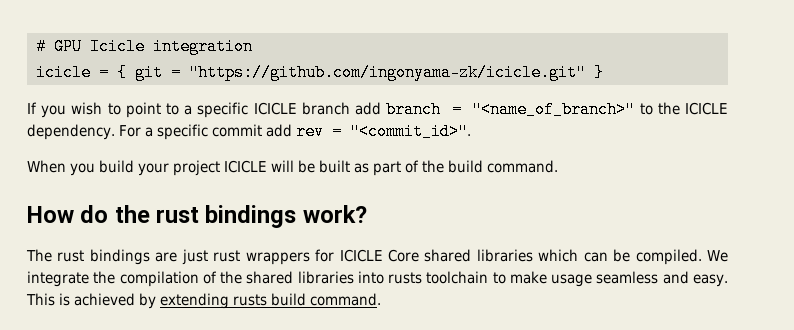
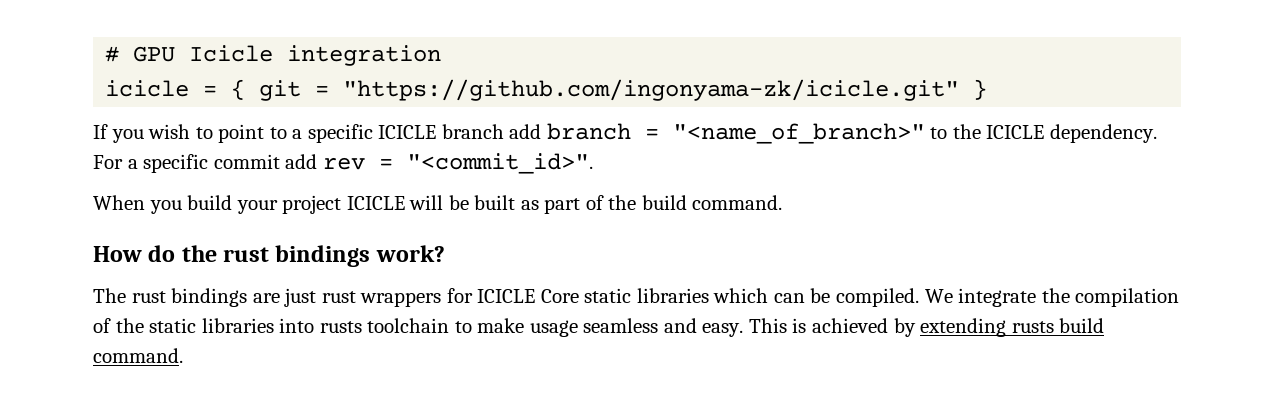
- The rust bindings are just rust wrappers for ICICLE Core shared libraries which can be compiled.
+ The rust bindings are just rust wrappers for ICICLE Core static libraries which can be compiled.
- We integrate the compilation of the shared libraries into rusts toolchain to make usage seamless and easy.
+ We integrate the compilation of the static libraries into rusts toolchain to make usage seamless and easy.

